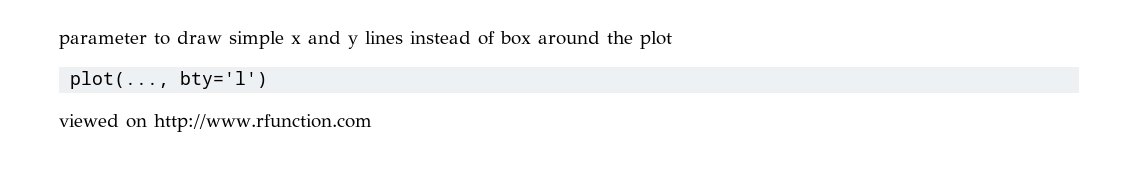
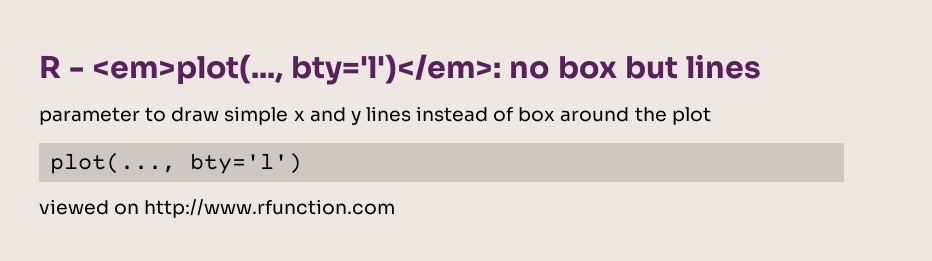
+ R - <em>plot(..., bty='l')</em>: no box but lines

